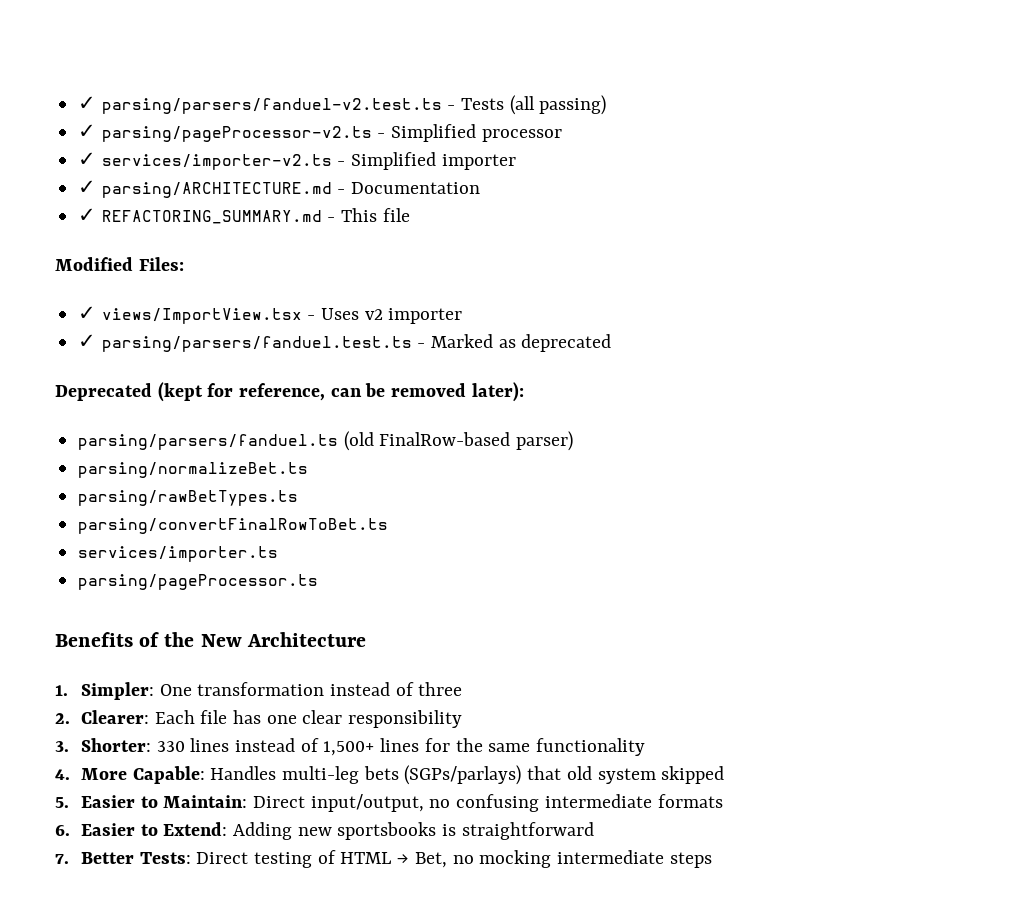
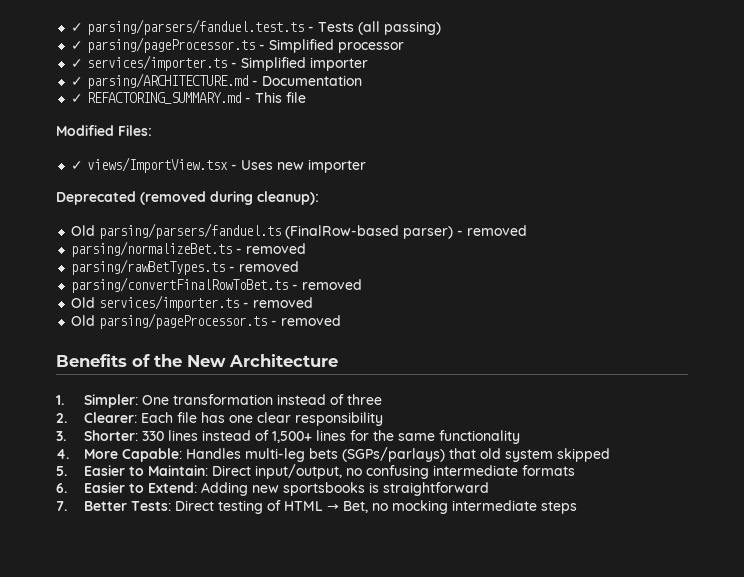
- ✓ parsing/parsers/fanduel-v2.test.ts - Tests (all passing)
+ ✓ parsing/parsers/fanduel.test.ts - Tests (all passing)
- ✓ parsing/pageProcessor-v2.ts - Simplified processor
+ ✓ parsing/pageProcessor.ts - Simplified processor
- ✓ services/importer-v2.ts - Simplified importer
+ ✓ services/importer.ts - Simplified importer
- ✓ views/ImportView.tsx - Uses v2 importer
- ✓ parsing/parsers/fanduel.test.ts - Marked as deprecated
- Deprecated (kept for reference, can be removed later):
- parsing/parsers/fanduel.ts (old FinalRow-based parser)
+ ✓ views/ImportView.tsx - Uses new importer
+ Deprecated (removed during cleanup):
+ Old parsing/parsers/fanduel.ts (FinalRow-based parser) - removed
- parsing/normalizeBet.ts
+ parsing/normalizeBet.ts - removed
- parsing/rawBetTypes.ts
+ parsing/rawBetTypes.ts - removed
- parsing/convertFinalRowToBet.ts
- services/importer.ts
- parsing/pageProcessor.ts
+ parsing/convertFinalRowToBet.ts - removed
+ Old services/importer.ts - removed
+ Old parsing/pageProcessor.ts - removed

